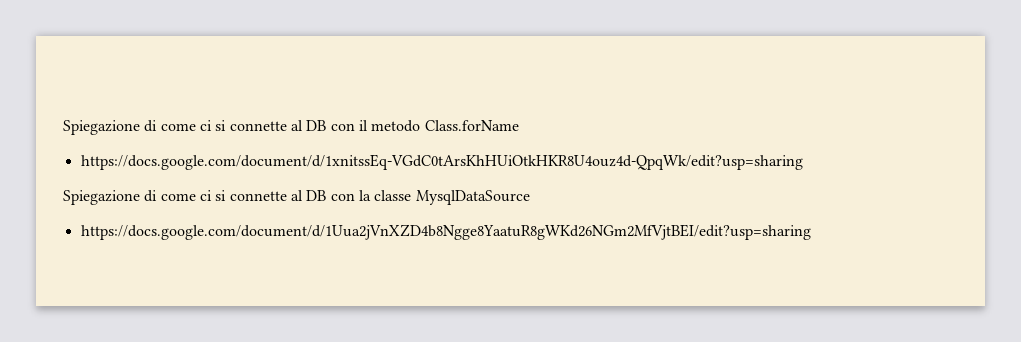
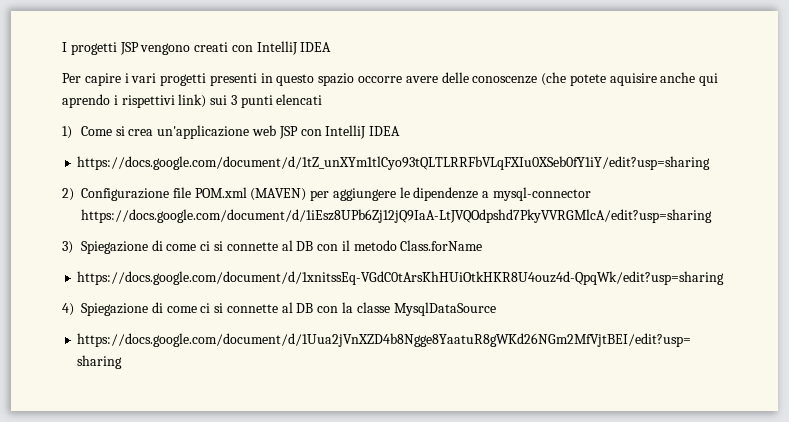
- Spiegazione di come ci si connette al DB con il metodo Class.forName
+ I progetti JSP vengono creati con IntelliJ IDEA
+ Per capire i vari progetti presenti in questo spazio occorre avere delle conoscenze (che potete aquisire anche qui aprendo i rispettivi link) sui 3 punti elencati
+ 1) Come si crea un'applicazione web JSP con IntelliJ IDEA
+ https://docs.google.com/document/d/1tZ_unXYm1tlCyo93tQLTLRRFbVLqFXIu0XSeb0fY1iY/edit?usp=sharing
+ 2) Configurazione file POM.xml (MAVEN) per aggiungere le dipendenze a mysql-connector https://docs.google.com/document/d/1iEsz8UPb6Zj12jQ9IaA-LtJVQOdpshd7PkyVVRGMlcA/edit?usp=sharing
+ 3) Spiegazione di come ci si connette al DB con il metodo Class.forName
- Spiegazione di come ci si connette al DB con la classe MysqlDataSource
+ 4) Spiegazione di come ci si connette al DB con la classe MysqlDataSource

